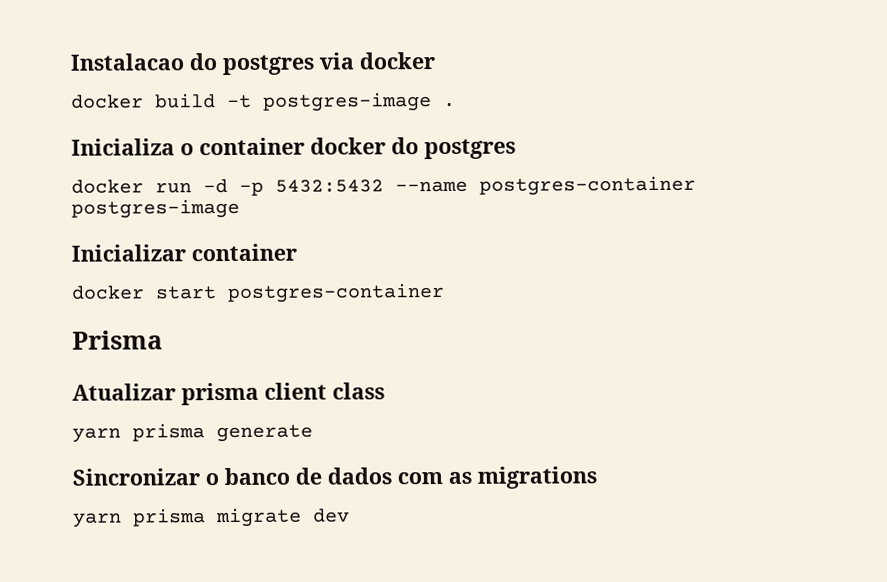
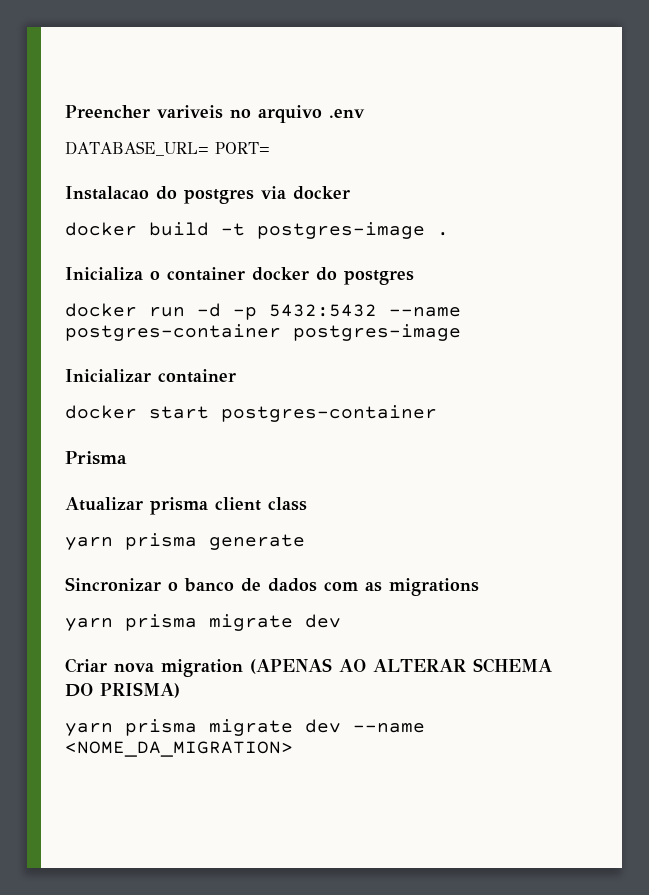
+ Preencher variveis no arquivo .env
+ DATABASE_URL= PORT=
+ Criar nova migration (APENAS AO ALTERAR SCHEMA DO PRISMA)
+ yarn prisma migrate dev --name <NOME_DA_MIGRATION>

